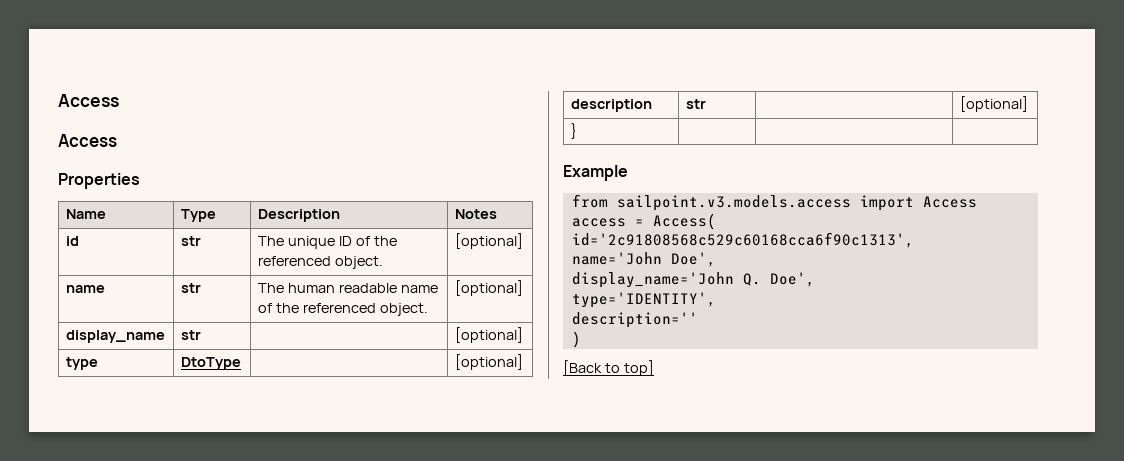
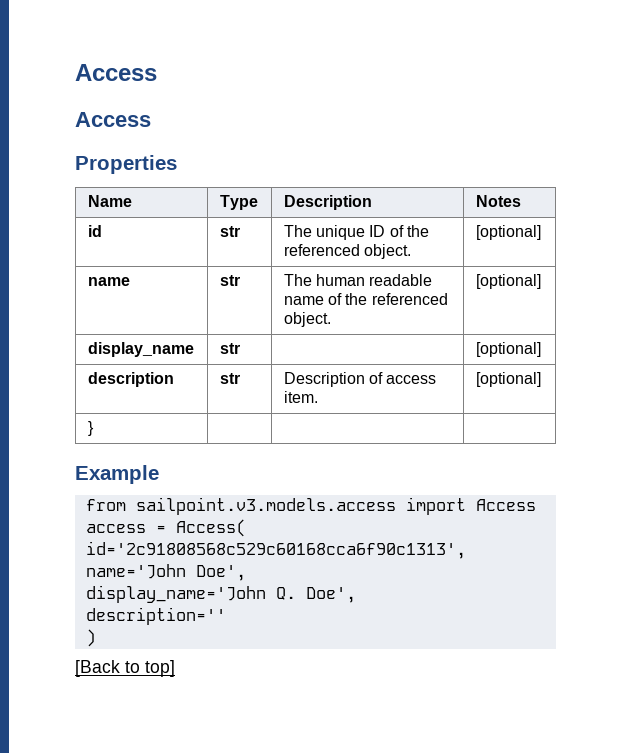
- type | DtoType | | [optional]
- description | str | | [optional]
+ description | str | Description of access item. | [optional]
- type='IDENTITY',

